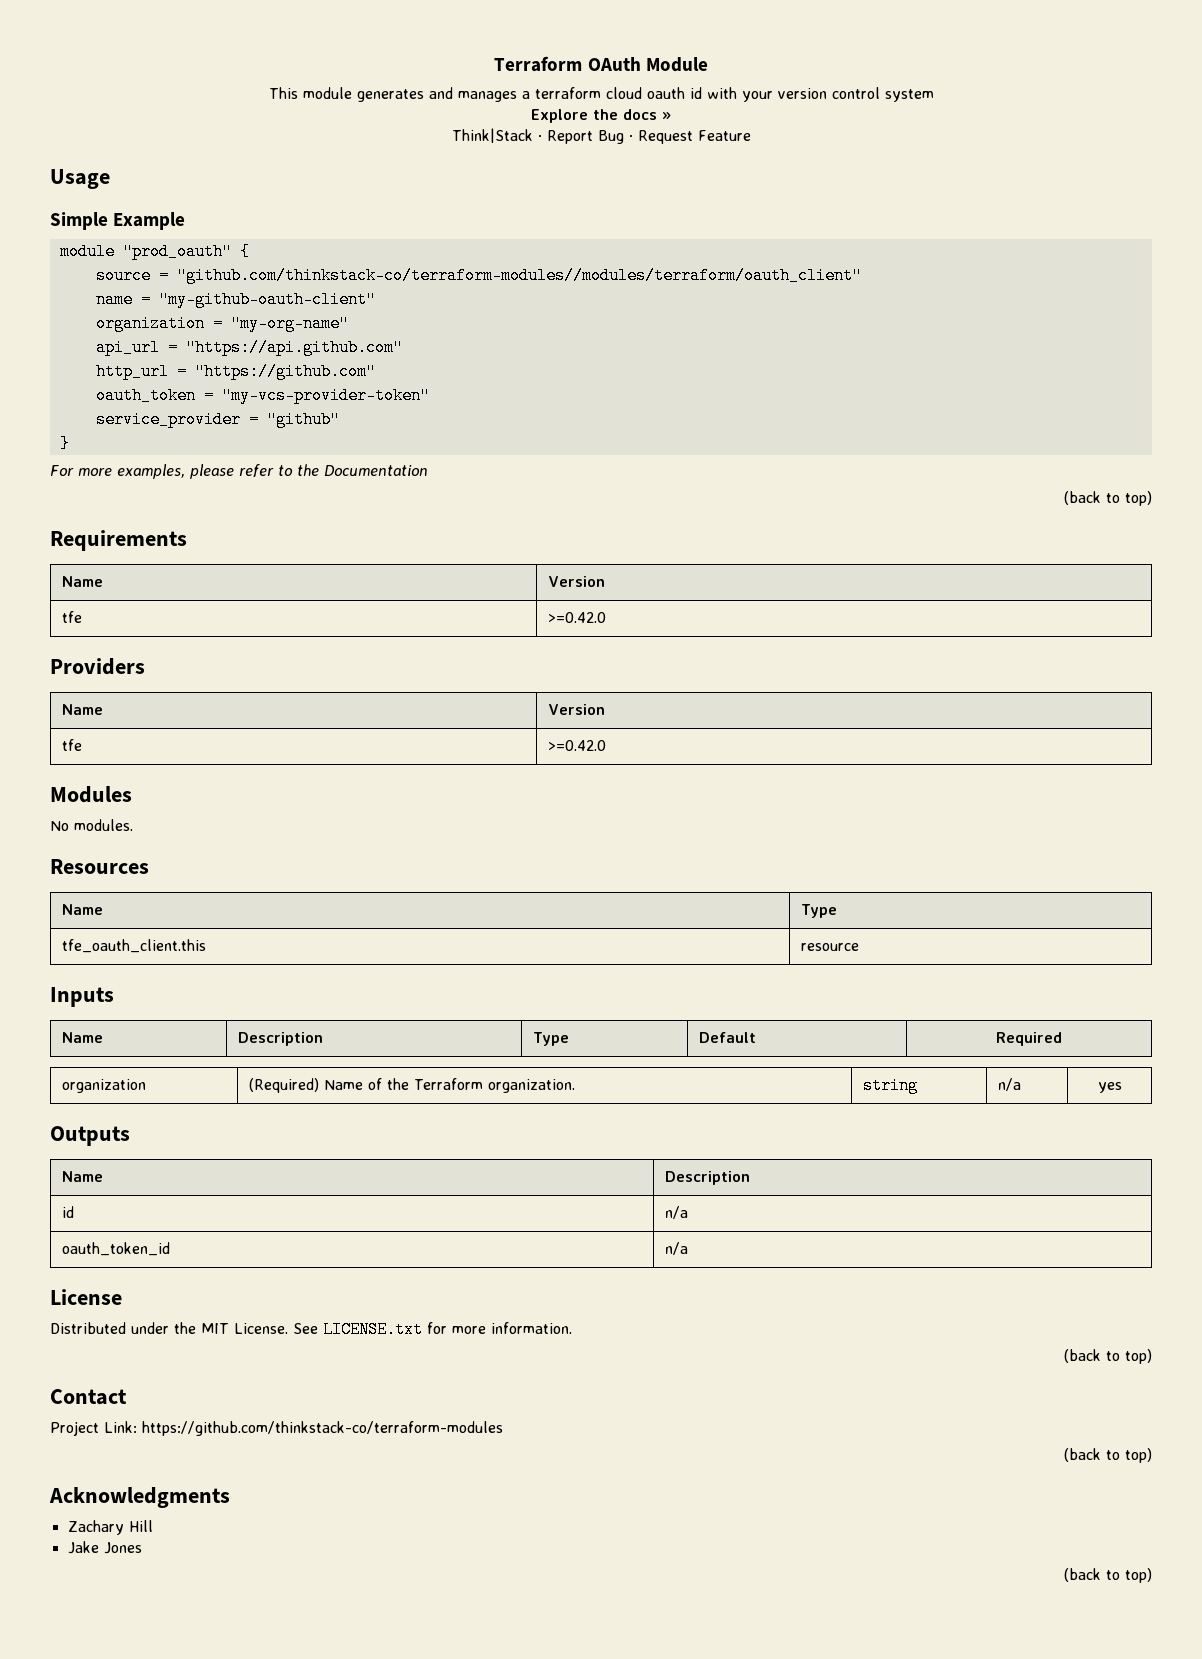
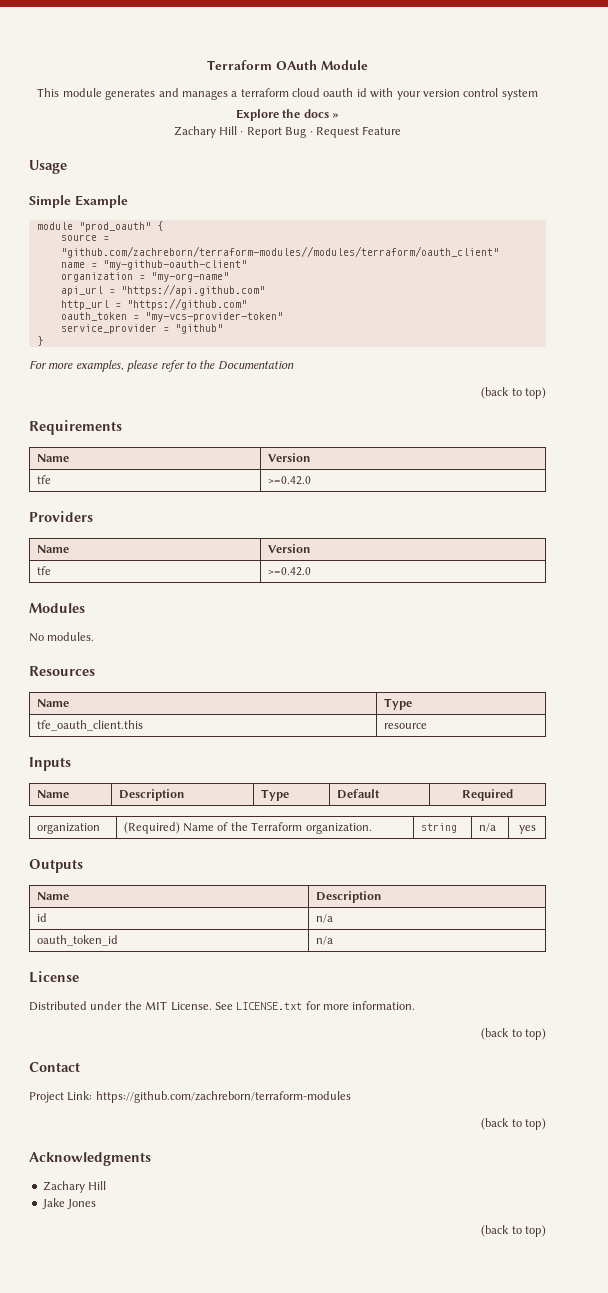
- Think|Stack · Report Bug · Request Feature
+ Zachary Hill · Report Bug · Request Feature
- source = "github.com/thinkstack-co/terraform-modules//modules/terraform/oauth_client"
+ source = "github.com/zachreborn/terraform-modules//modules/terraform/oauth_client"
- Project Link: https://github.com/thinkstack-co/terraform-modules
+ Project Link: https://github.com/zachreborn/terraform-modules

